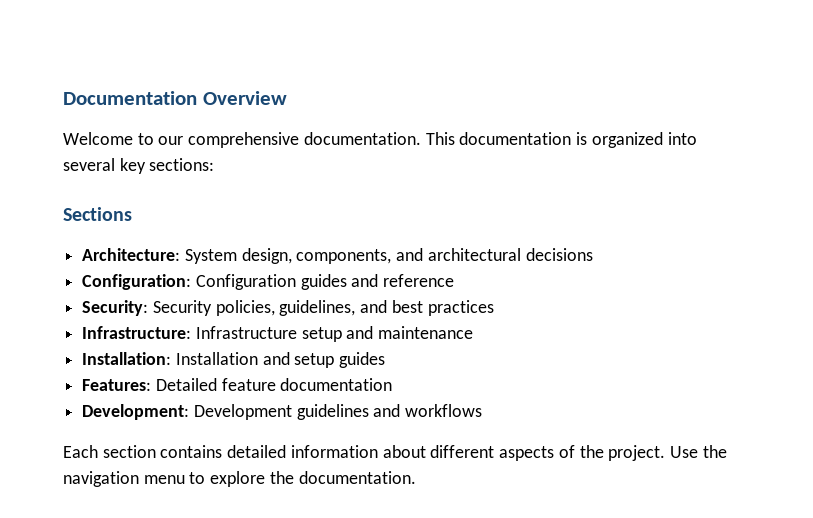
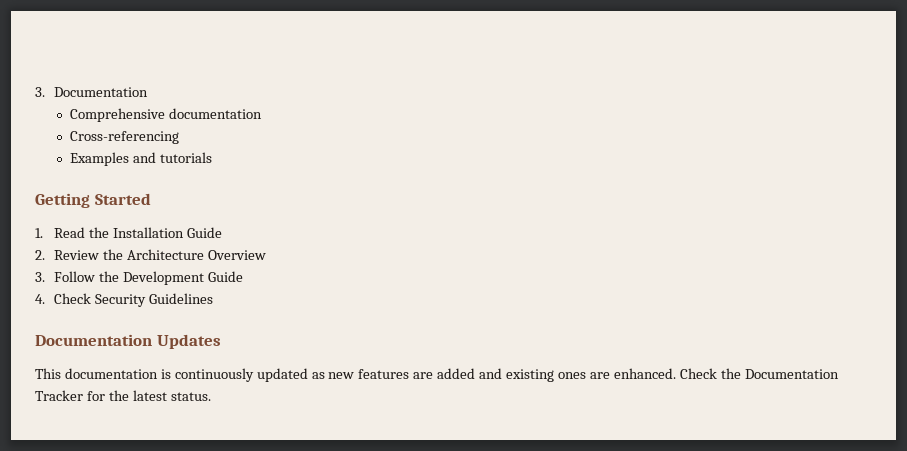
- Documentation Overview
- Welcome to our comprehensive documentation. This documentation is organized into several key sections:
- Sections
- Architecture: System design, components, and architectural decisions
- Configuration: Configuration guides and reference
- Security: Security policies, guidelines, and best practices
- Infrastructure: Infrastructure setup and maintenance
- Installation: Installation and setup guides
- Features: Detailed feature documentation
- Development: Development guidelines and workflows
- Each section contains detailed information about different aspects of the project. Use the navigation menu to explore the documentation.
+ 3. Documentation
+ Comprehensive documentation
+ Cross-referencing
+ Examples and tutorials
+ Getting Started
+ 1. Read the Installation Guide
+ 2. Review the Architecture Overview
+ 3. Follow the Development Guide
+ 4. Check Security Guidelines
+ Documentation Updates
+ This documentation is continuously updated as new features are added and existing ones are enhanced. Check the Documentation Tracker for the latest status.

